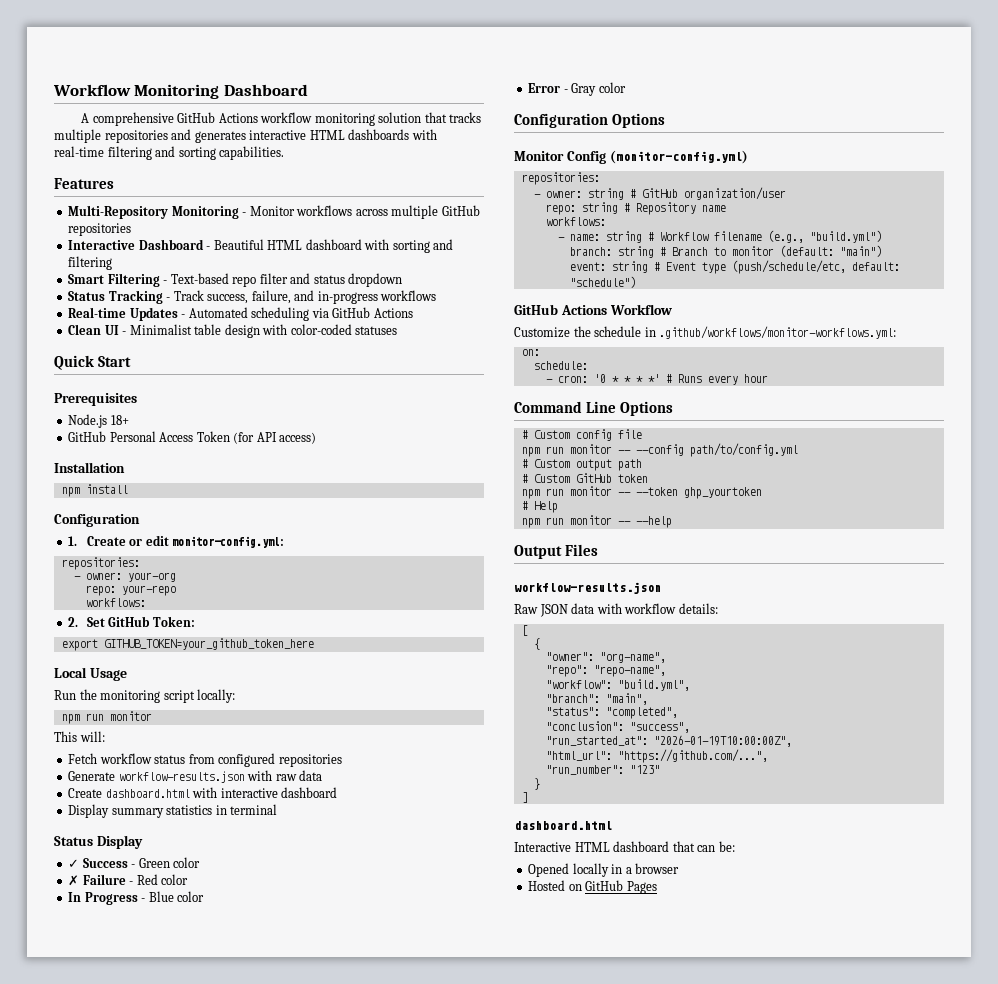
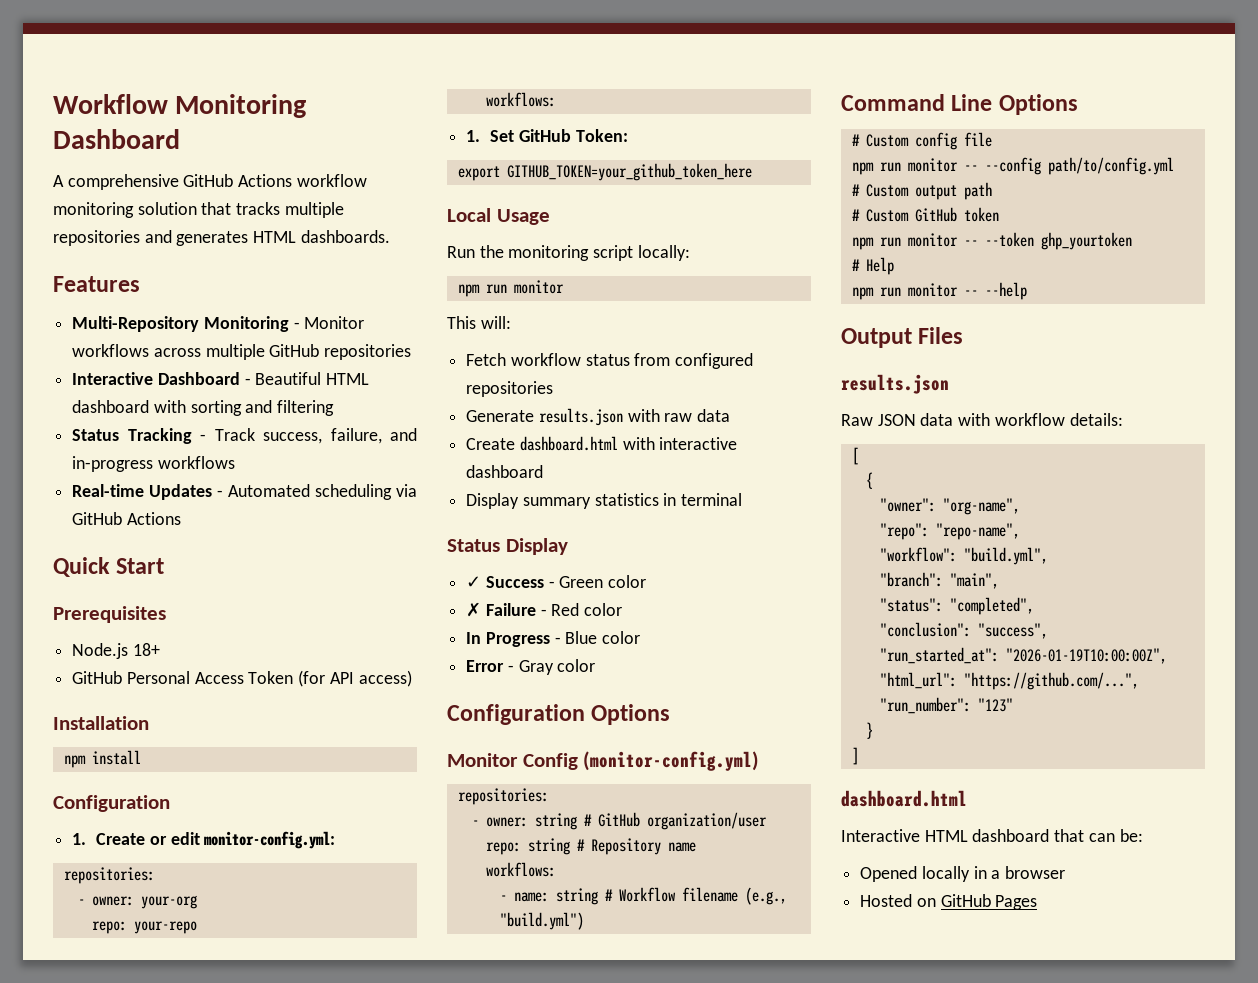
- A comprehensive GitHub Actions workflow monitoring solution that tracks multiple repositories and generates interactive HTML dashboards with real-time filtering and sorting capabilities.
+ A comprehensive GitHub Actions workflow monitoring solution that tracks multiple repositories and generates HTML dashboards.
- Smart Filtering - Text-based repo filter and status dropdown
- Clean UI - Minimalist table design with color-coded statuses
- 2. Set GitHub Token:
+ 1. Set GitHub Token:
- Generate workflow-results.json with raw data
+ Generate results.json with raw data
- branch: string # Branch to monitor (default: "main")
- event: string # Event type (push/schedule/etc, default: "schedule")
- GitHub Actions Workflow
- Customize the schedule in .github/workflows/monitor-workflows.yml:
- on:
- schedule:
- - cron: '0 * * * *' # Runs every hour
  Output Files
- workflow-results.json
+ results.json

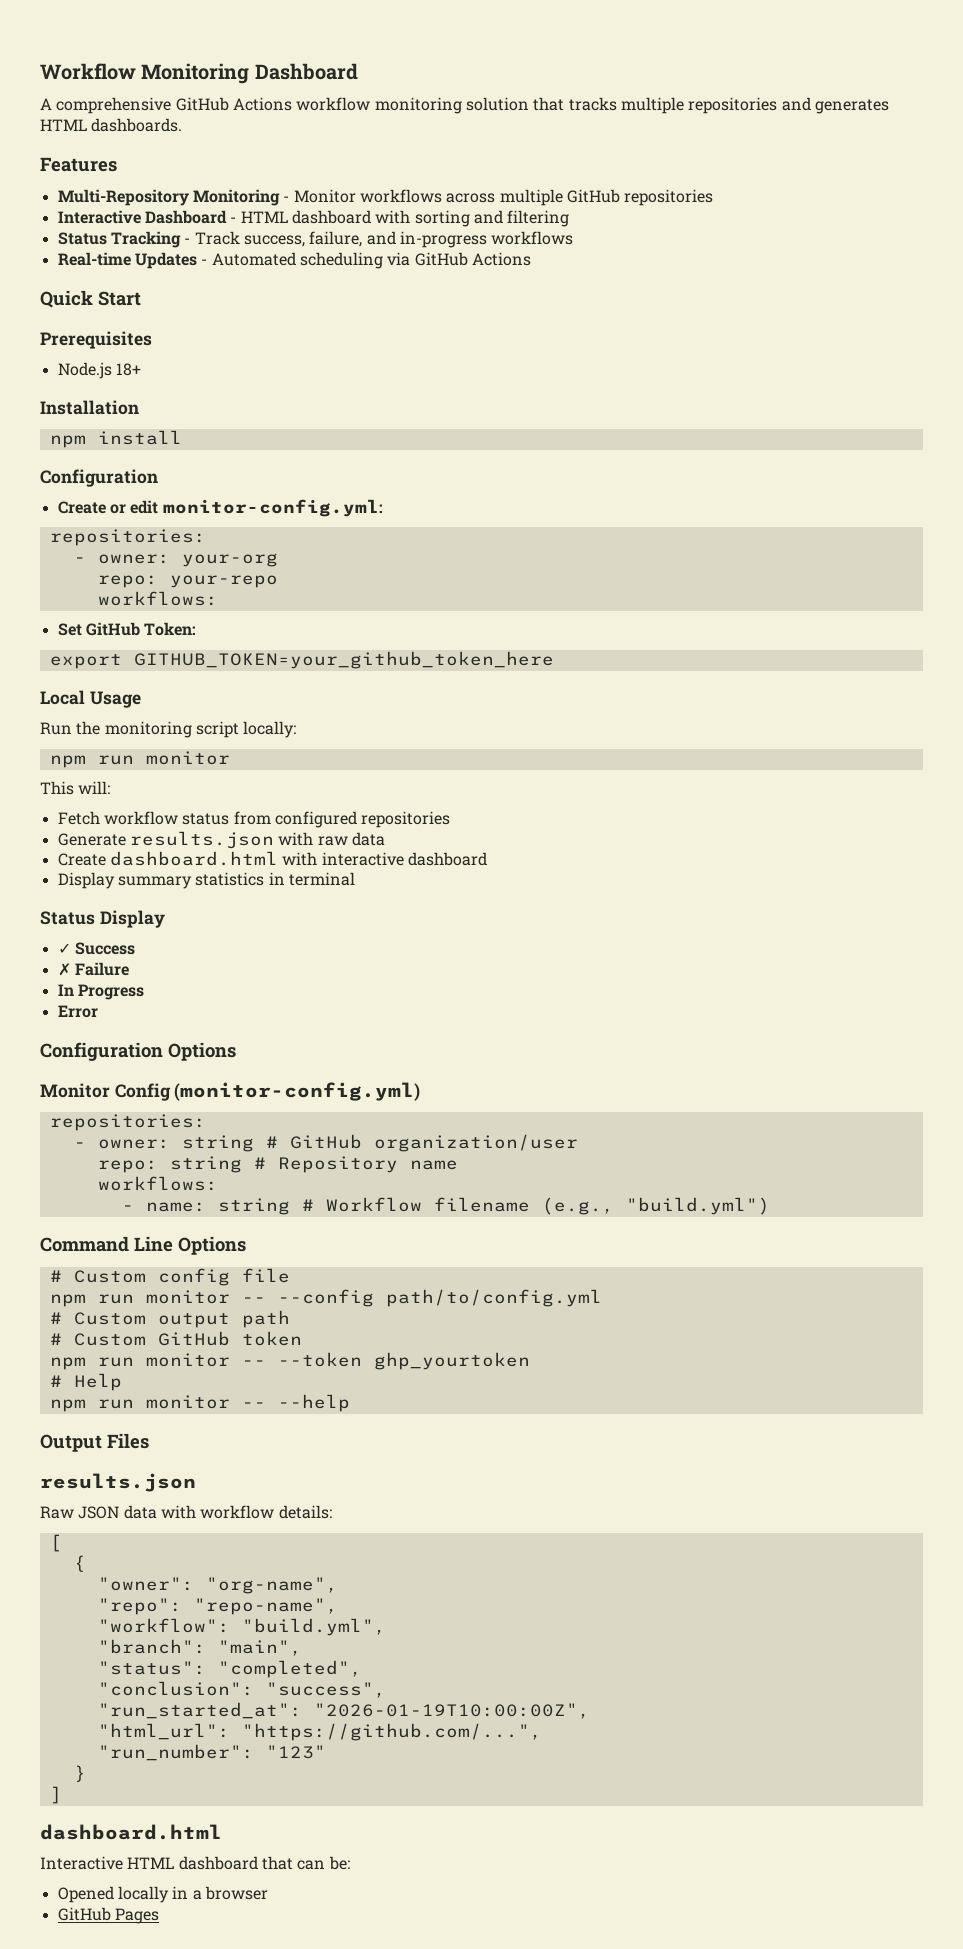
- Interactive Dashboard - Beautiful HTML dashboard with sorting and filtering
+ Interactive Dashboard - HTML dashboard with sorting and filtering
- GitHub Personal Access Token (for API access)
- 1. Create or edit monitor-config.yml:
+ Create or edit monitor-config.yml:
- 1. Set GitHub Token:
+ Set GitHub Token:
- ✓ Success - Green color
+ ✓ Success
- ✗ Failure - Red color
+ ✗ Failure
- In Progress - Blue color
- Error - Gray color
+ In Progress
+ Error
- Hosted on GitHub Pages
+ GitHub Pages

